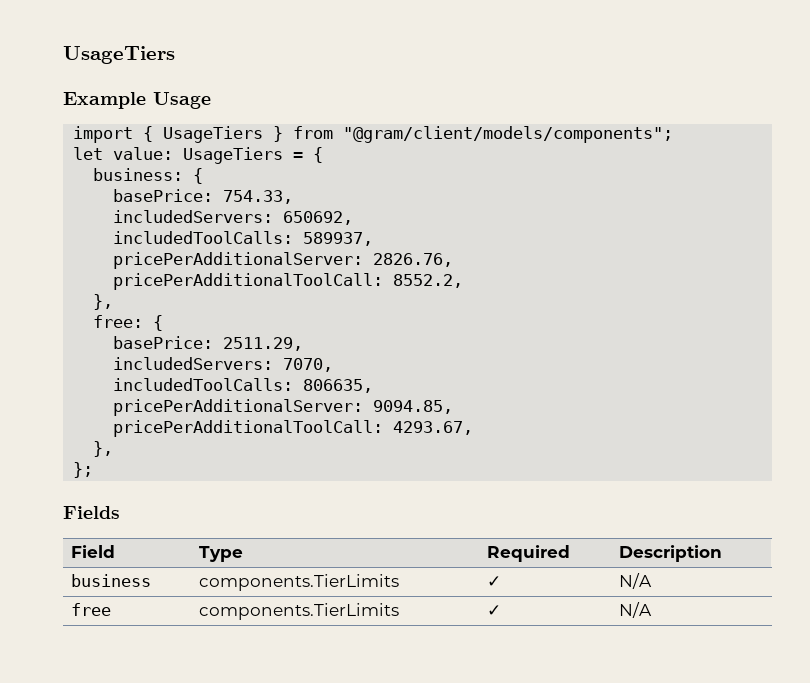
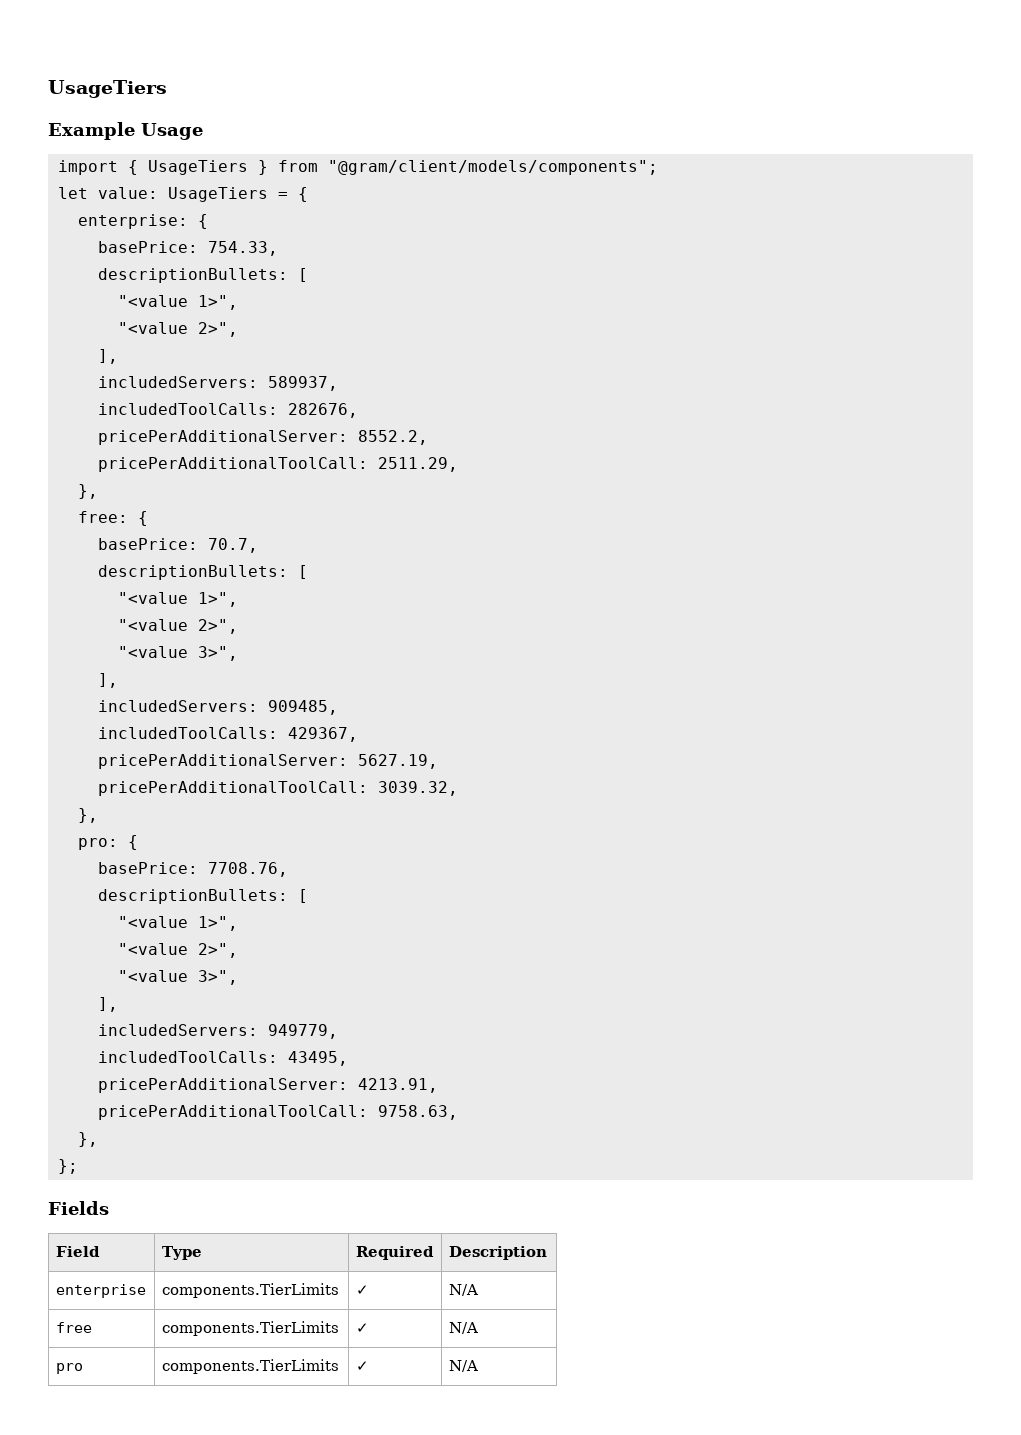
- business: {
+ enterprise: {
  basePrice: 754.33,
- includedServers: 650692,
- includedToolCalls: 589937,
- pricePerAdditionalServer: 2826.76,
- pricePerAdditionalToolCall: 8552.2,
+ descriptionBullets: [
+ "<value 1>",
+ "<value 2>",
+ ],
+ includedServers: 589937,
+ includedToolCalls: 282676,
+ pricePerAdditionalServer: 8552.2,
+ pricePerAdditionalToolCall: 2511.29,
- basePrice: 2511.29,
- includedServers: 7070,
- includedToolCalls: 806635,
- pricePerAdditionalServer: 9094.85,
- pricePerAdditionalToolCall: 4293.67,
+ basePrice: 70.7,
+ descriptionBullets: [
+ "<value 1>",
+ "<value 2>",
+ "<value 3>",
+ ],
+ includedServers: 909485,
+ includedToolCalls: 429367,
+ pricePerAdditionalServer: 5627.19,
+ pricePerAdditionalToolCall: 3039.32,
+ },
+ pro: {
+ basePrice: 7708.76,
+ descriptionBullets: [
+ "<value 1>",
+ "<value 2>",
+ "<value 3>",
+ ],
+ includedServers: 949779,
+ includedToolCalls: 43495,
+ pricePerAdditionalServer: 4213.91,
+ pricePerAdditionalToolCall: 9758.63,
- business | components.TierLimits | ✓ | N/A
+ enterprise | components.TierLimits | ✓ | N/A
+ pro | components.TierLimits | ✓ | N/A

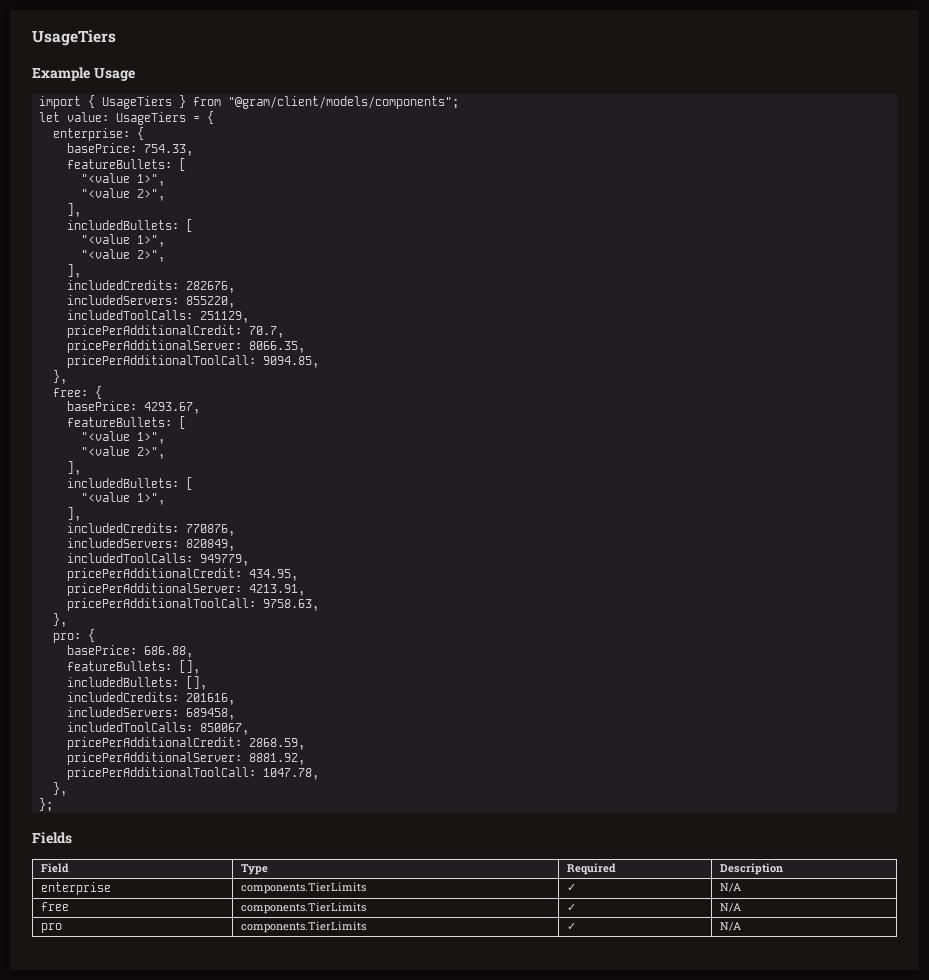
  basePrice: 754.33,
- descriptionBullets: [
+ featureBullets: [
  "<value 1>",
  "<value 2>",
  ],
- includedServers: 589937,
- includedToolCalls: 282676,
- pricePerAdditionalServer: 8552.2,
- pricePerAdditionalToolCall: 2511.29,
+ includedBullets: [
+ "<value 1>",
+ "<value 2>",
+ ],
+ includedCredits: 282676,
+ includedServers: 855220,
+ includedToolCalls: 251129,
+ pricePerAdditionalCredit: 70.7,
+ pricePerAdditionalServer: 8066.35,
+ pricePerAdditionalToolCall: 9094.85,
  },
  free: {
- basePrice: 70.7,
- descriptionBullets: [
+ basePrice: 4293.67,
+ featureBullets: [
  "<value 1>",
  "<value 2>",
- "<value 3>",
  ],
- includedServers: 909485,
- includedToolCalls: 429367,
- pricePerAdditionalServer: 5627.19,
- pricePerAdditionalToolCall: 3039.32,
- },
- pro: {
- basePrice: 7708.76,
- descriptionBullets: [
+ includedBullets: [
  "<value 1>",
- "<value 2>",
- "<value 3>",
  ],
- includedServers: 949779,
+ includedCredits: 770876,
+ includedServers: 820849,
+ includedToolCalls: 949779,
- includedToolCalls: 43495,
+ pricePerAdditionalCredit: 434.95,
+ pro: {
+ basePrice: 686.88,
+ featureBullets: [],
+ includedBullets: [],
+ includedCredits: 201616,
+ includedServers: 689458,
+ includedToolCalls: 850067,
+ pricePerAdditionalCredit: 2868.59,
+ pricePerAdditionalServer: 8881.92,
+ pricePerAdditionalToolCall: 1047.78,
+ },

